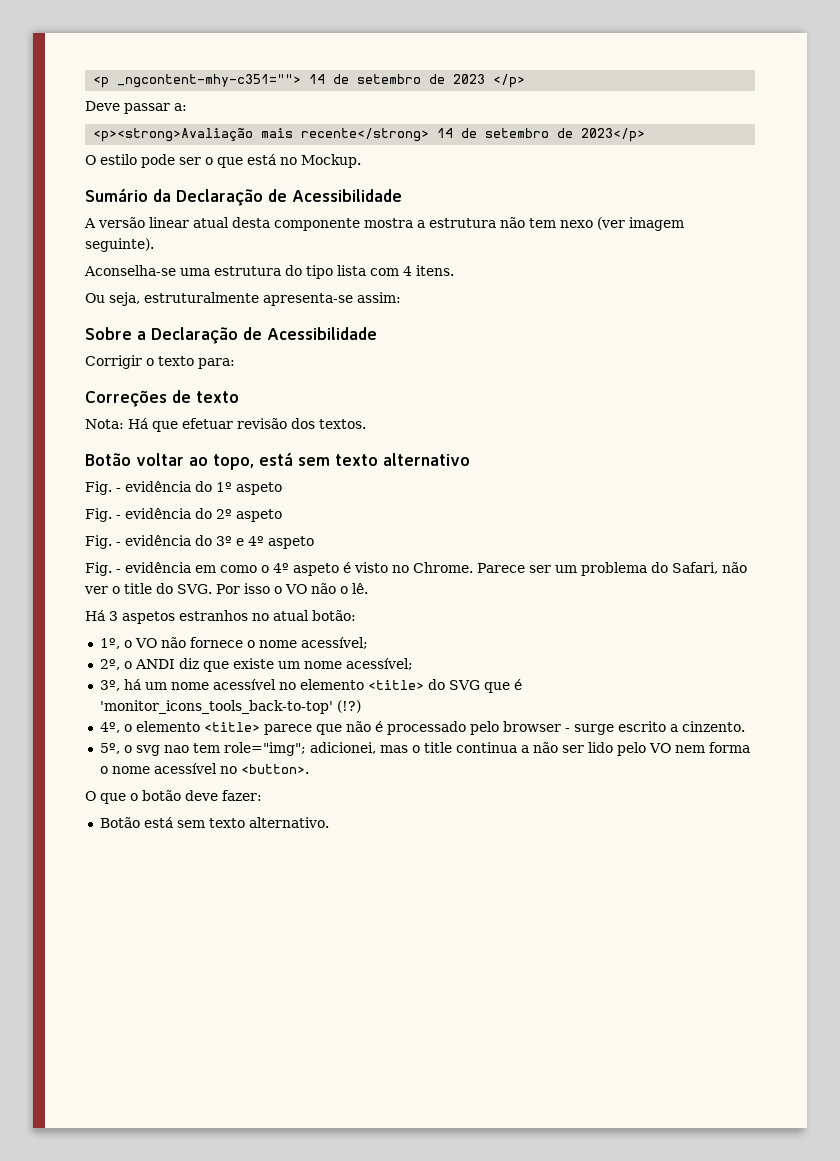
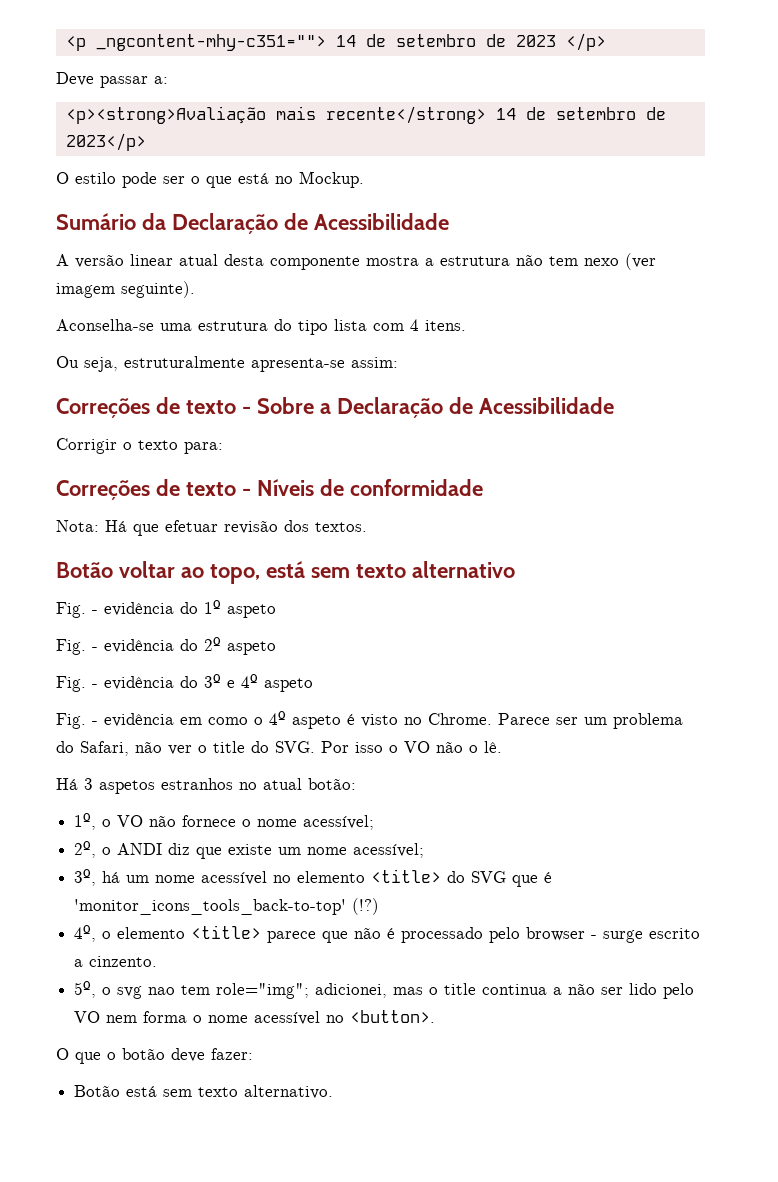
- Sobre a Declaração de Acessibilidade
+ Correções de texto - Sobre a Declaração de Acessibilidade
- Correções de texto
+ Correções de texto - Níveis de conformidade

